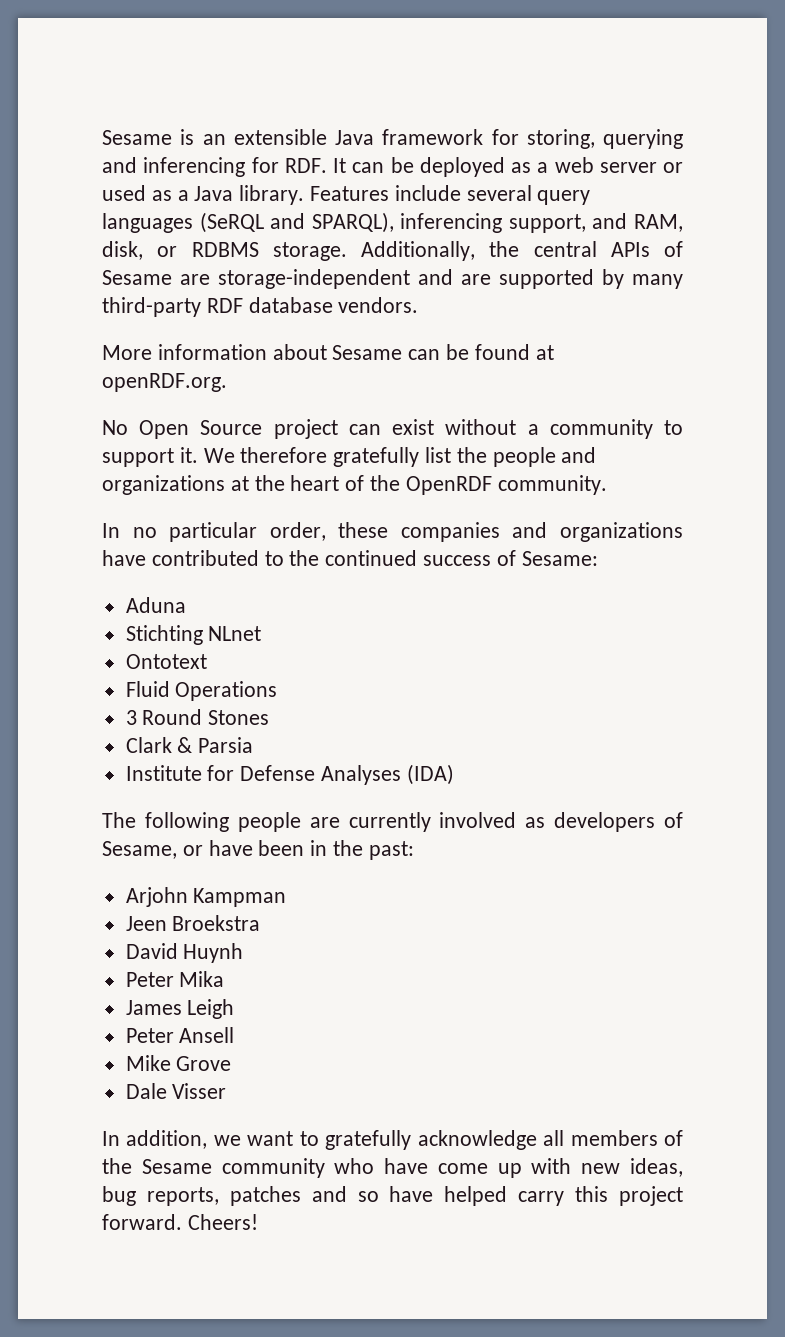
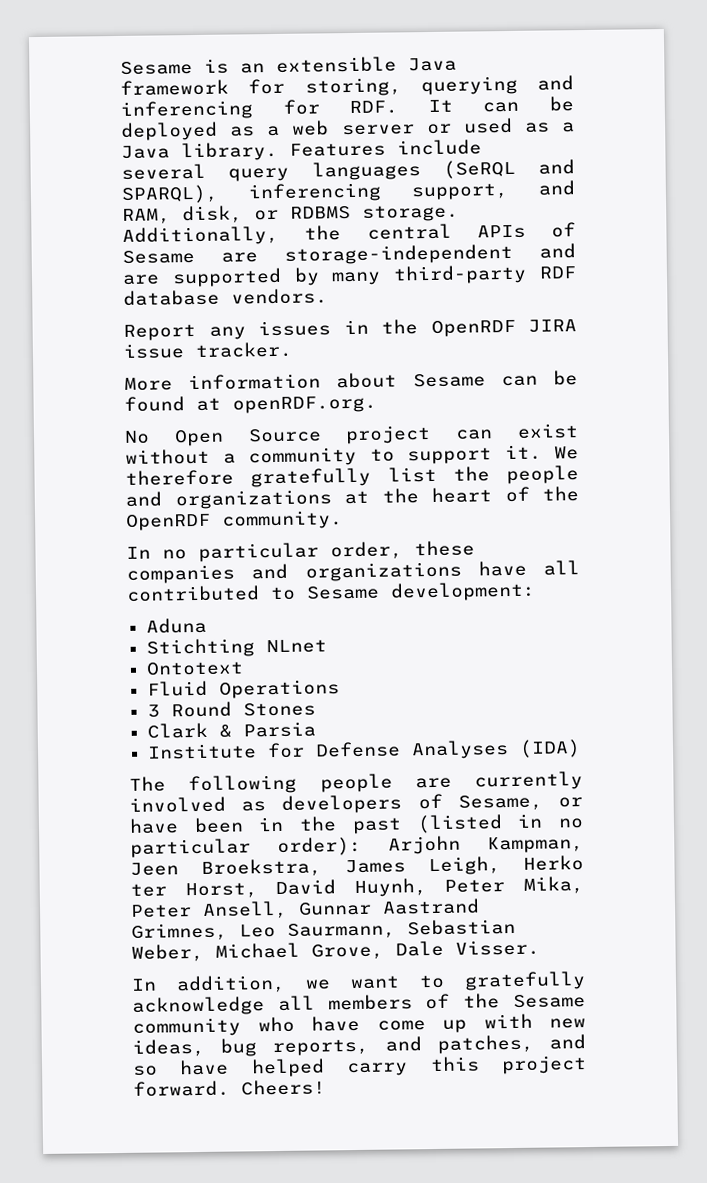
+ Report any issues in the OpenRDF JIRA issue tracker.
- In no particular order, these companies and organizations have contributed to the continued success of Sesame:
+ In no particular order, these companies and organizations have all contributed to Sesame development:
- The following people are currently involved as developers of Sesame, or have been in the past:
- Arjohn Kampman
- Jeen Broekstra
- David Huynh
- Peter Mika
- James Leigh
- Peter Ansell
- Mike Grove
- Dale Visser
+ The following people are currently involved as developers of Sesame, or have been in the past (listed in no particular order): Arjohn Kampman, Jeen Broekstra, James Leigh, Herko ter Horst, David Huynh, Peter Mika, Peter Ansell, Gunnar Aastrand Grimnes, Leo Saurmann, Sebastian Weber, Michael Grove, Dale Visser.
- In addition, we want to gratefully acknowledge all members of the Sesame community who have come up with new ideas, bug reports, patches and so have helped carry this project forward.
+ In addition, we want to gratefully acknowledge all members of the Sesame community who have come up with new ideas, bug reports, and patches, and so have helped carry this project forward.

